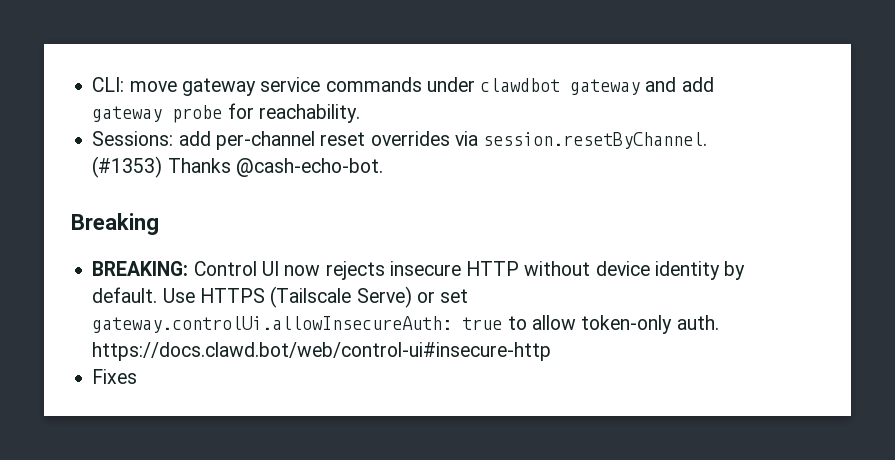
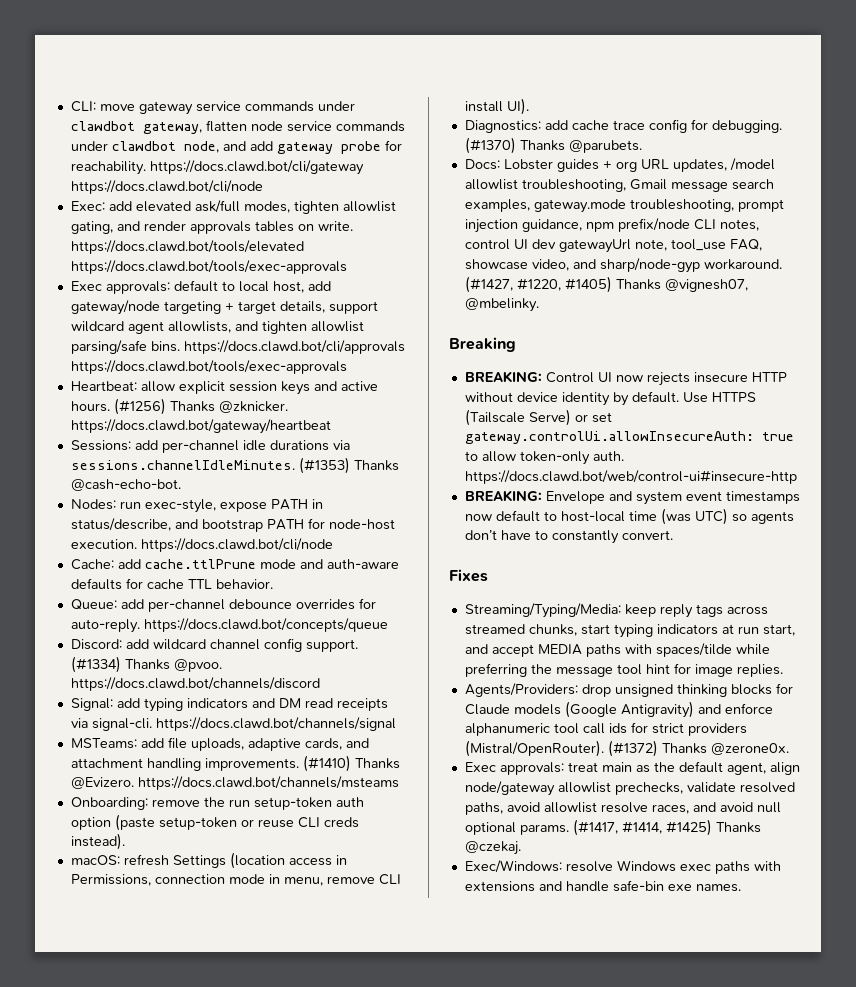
- CLI: move gateway service commands under clawdbot gateway and add gateway probe for reachability.
+ CLI: move gateway service commands under clawdbot gateway, flatten node service commands under clawdbot node, and add gateway probe for reachability. https://docs.clawd.bot/cli/gateway https://docs.clawd.bot/cli/node
+ Exec: add elevated ask/full modes, tighten allowlist gating, and render approvals tables on write. https://docs.clawd.bot/tools/elevated https://docs.clawd.bot/tools/exec-approvals
+ Exec approvals: default to local host, add gateway/node targeting + target details, support wildcard agent allowlists, and tighten allowlist parsing/safe bins. https://docs.clawd.bot/cli/approvals https://docs.clawd.bot/tools/exec-approvals
+ Heartbeat: allow explicit session keys and active hours. (#1256) Thanks @zknicker. https://docs.clawd.bot/gateway/heartbeat
- Sessions: add per-channel reset overrides via session.resetByChannel. (#1353) Thanks @cash-echo-bot.
+ Sessions: add per-channel idle durations via sessions.channelIdleMinutes. (#1353) Thanks @cash-echo-bot.
+ Nodes: run exec-style, expose PATH in status/describe, and bootstrap PATH for node-host execution. https://docs.clawd.bot/cli/node
+ Cache: add cache.ttlPrune mode and auth-aware defaults for cache TTL behavior.
+ Queue: add per-channel debounce overrides for auto-reply. https://docs.clawd.bot/concepts/queue
+ Discord: add wildcard channel config support. (#1334) Thanks @pvoo. https://docs.clawd.bot/channels/discord
+ Signal: add typing indicators and DM read receipts via signal-cli. https://docs.clawd.bot/channels/signal
+ MSTeams: add file uploads, adaptive cards, and attachment handling improvements. (#1410) Thanks @Evizero. https://docs.clawd.bot/channels/msteams
+ Onboarding: remove the run setup-token auth option (paste setup-token or reuse CLI creds instead).
+ macOS: refresh Settings (location access in Permissions, connection mode in menu, remove CLI install UI).
+ Diagnostics: add cache trace config for debugging. (#1370) Thanks @parubets.
+ Docs: Lobster guides + org URL updates, /model allowlist troubleshooting, Gmail message search examples, gateway.mode troubleshooting, prompt injection guidance, npm prefix/node CLI notes, control UI dev gatewayUrl note, tool_use FAQ, showcase video, and sharp/node-gyp workaround. (#1427, #1220, #1405) Thanks @vignesh07, @mbelinky.
+ BREAKING: Envelope and system event timestamps now default to host-local time (was UTC) so agents don’t have to constantly convert.
  Fixes
+ Streaming/Typing/Media: keep reply tags across streamed chunks, start typing indicators at run start, and accept MEDIA paths with spaces/tilde while preferring the message tool hint for image replies.
+ Agents/Providers: drop unsigned thinking blocks for Claude models (Google Antigravity) and enforce alphanumeric tool call ids for strict providers (Mistral/OpenRouter). (#1372) Thanks @zerone0x.
+ Exec approvals: treat main as the default agent, align node/gateway allowlist prechecks, validate resolved paths, avoid allowlist resolve races, and avoid null optional params. (#1417, #1414, #1425) Thanks @czekaj.
+ Exec/Windows: resolve Windows exec paths with extensions and handle safe-bin exe names.

